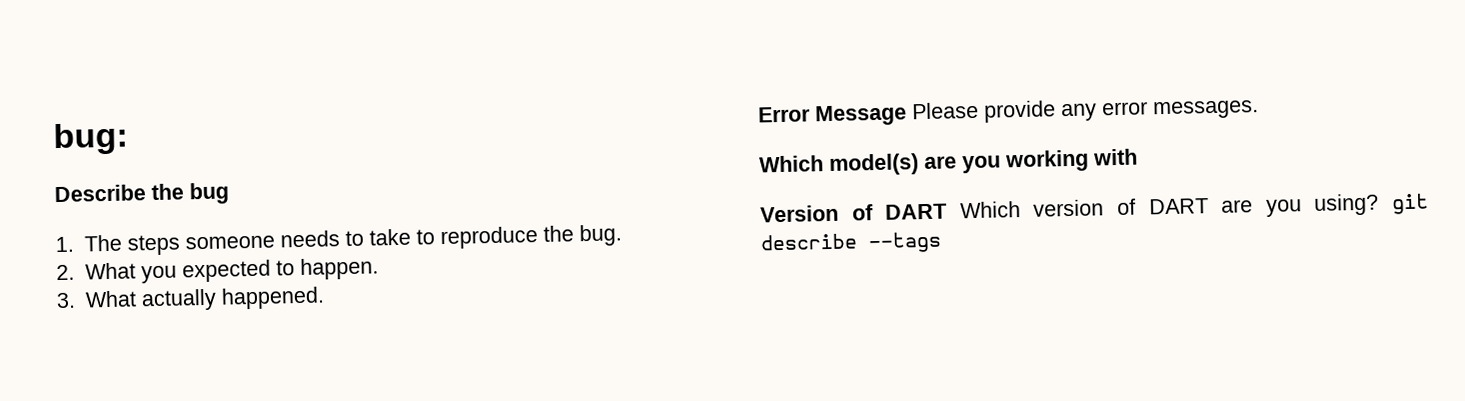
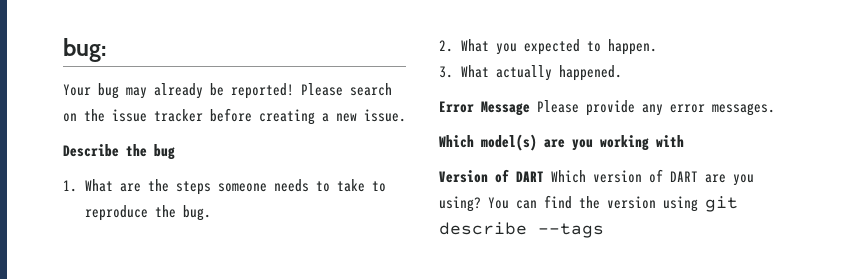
+ Your bug may already be reported! Please search on the issue tracker before creating a new issue.
- 1. The steps someone needs to take to reproduce the bug.
+ 1. What are the steps someone needs to take to reproduce the bug.
- Version of DART Which version of DART are you using? git describe --tags
+ Version of DART Which version of DART are you using? You can find the version using git describe --tags

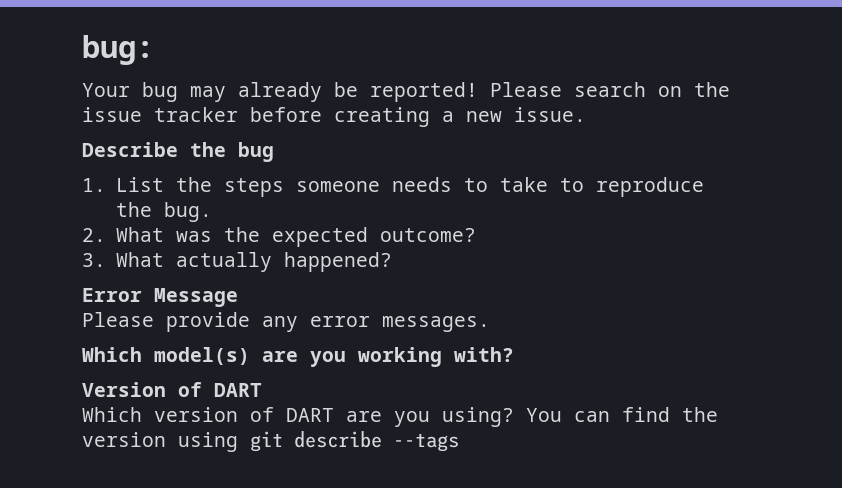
- 1. What are the steps someone needs to take to reproduce the bug.
+ 1. List the steps someone needs to take to reproduce the bug.
- 2. What you expected to happen.
+ 2. What was the expected outcome?
- 3. What actually happened.
+ 3. What actually happened?
- Error Message Please provide any error messages.
+ Error Message
+ Please provide any error messages.
- Which model(s) are you working with
+ Which model(s) are you working with?
- Version of DART Which version of DART are you using?
+ Version of DART
+ Which version of DART are you using?

